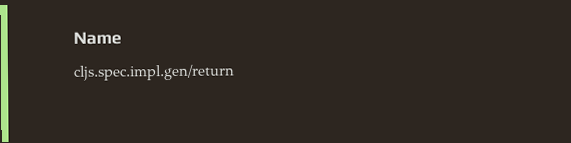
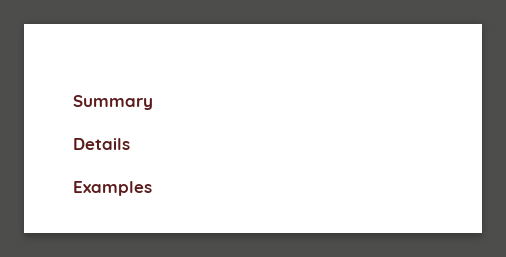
- Name
- cljs.spec.impl.gen/return
+ Summary
+ Details
+ Examples

